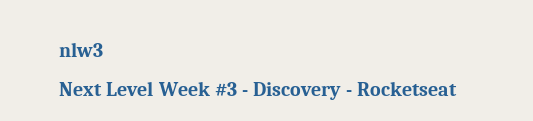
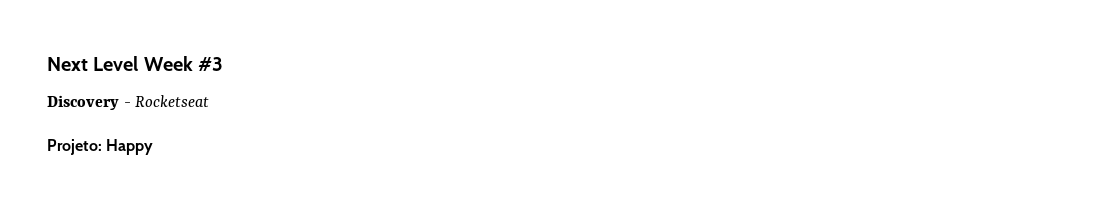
- nlw3
- Next Level Week #3 - Discovery - Rocketseat
+ Next Level Week #3
+ Discovery - Rocketseat
+ Projeto: Happy

